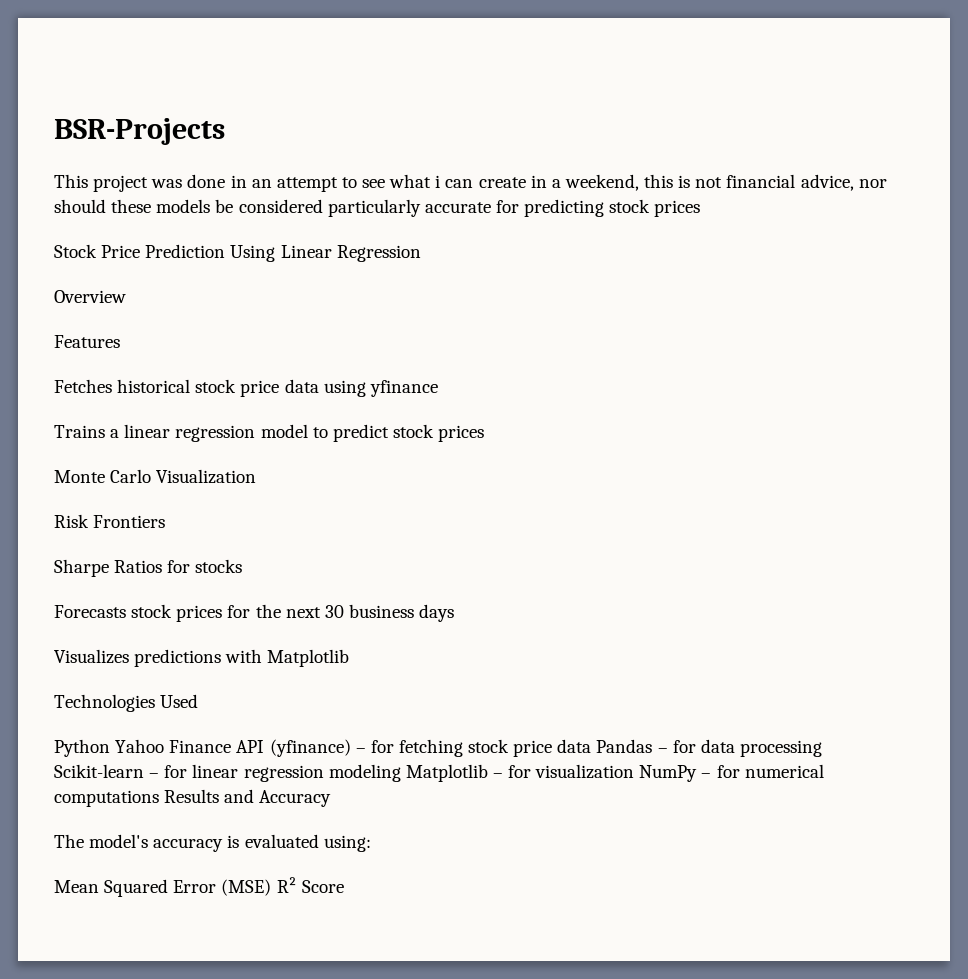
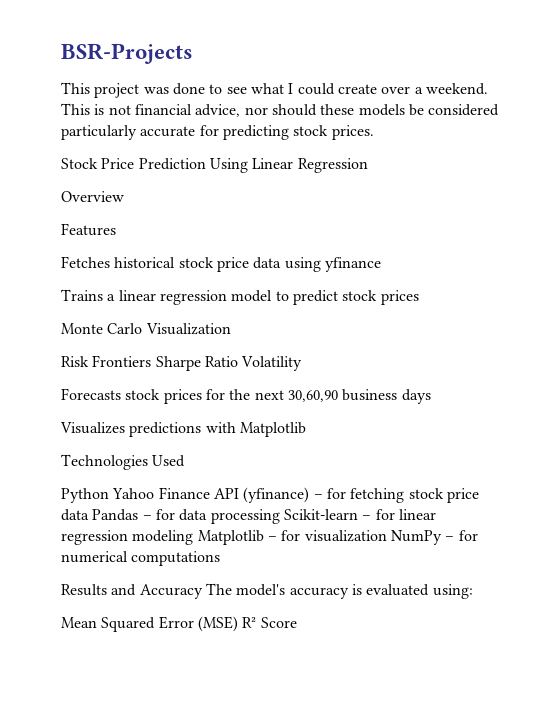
- This project was done in an attempt to see what i can create in a weekend, this is not financial advice, nor should these models be considered particularly accurate for predicting stock prices
+ This project was done to see what I could create over a weekend. This is not financial advice, nor should these models be considered particularly accurate for predicting stock prices.
- Risk Frontiers
- Sharpe Ratios for stocks
+ Risk Frontiers Sharpe Ratio Volatility
- Forecasts stock prices for the next 30 business days
+ Forecasts stock prices for the next 30,60,90 business days
- Python Yahoo Finance API (yfinance) – for fetching stock price data Pandas – for data processing Scikit-learn – for linear regression modeling Matplotlib – for visualization NumPy – for numerical computations Results and Accuracy
- The model's accuracy is evaluated using:
+ Python Yahoo Finance API (yfinance) – for fetching stock price data Pandas – for data processing Scikit-learn – for linear regression modeling Matplotlib – for visualization NumPy – for numerical computations
+ Results and Accuracy The model's accuracy is evaluated using:

